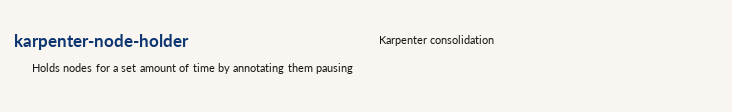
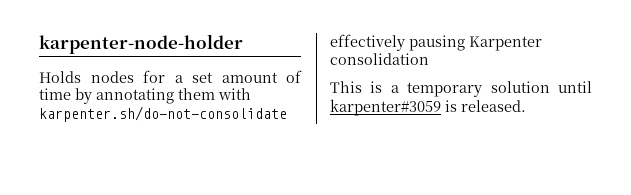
- Holds nodes for a set amount of time by annotating them pausing Karpenter consolidation
+ Holds nodes for a set amount of time by annotating them with karpenter.sh/do-not-consolidate effectively pausing Karpenter consolidation
+ This is a temporary solution until karpenter#3059 is released.

